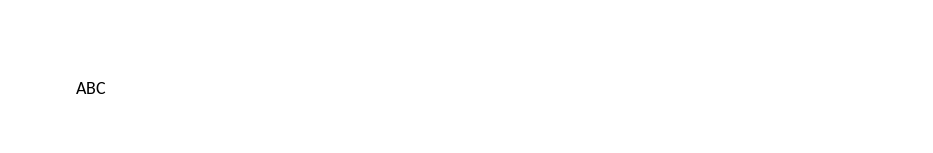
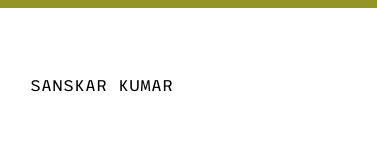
- ABC
+ SANSKAR KUMAR

